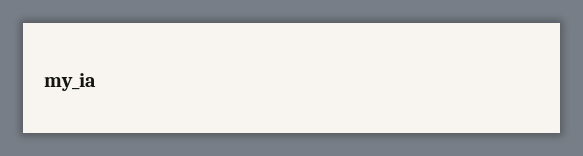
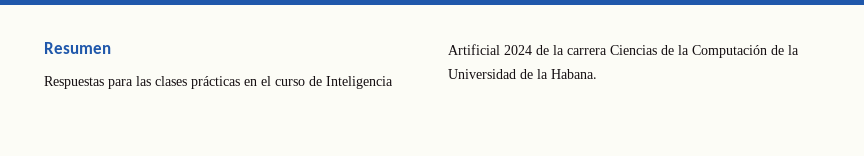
- my_ia
+ Resumen
+ Respuestas para las clases prácticas en el curso de Inteligencia Artificial 2024 de la carrera Ciencias de la Computación de la Universidad de la Habana.

